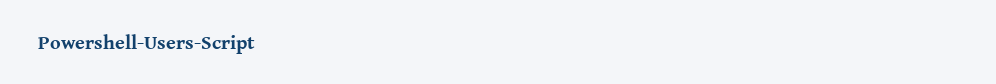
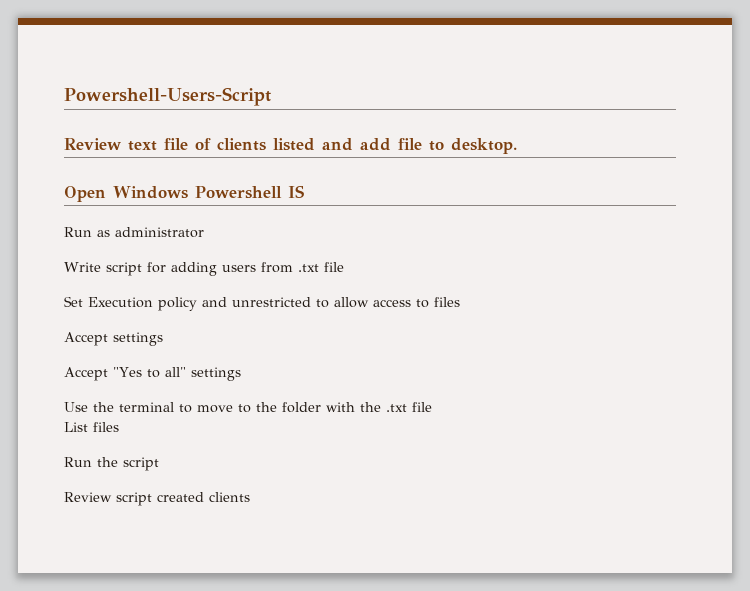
+ Review text file of clients listed and add file to desktop.
+ Open Windows Powershell IS
+ Run as administrator
+ Write script for adding users from .txt file
+ Set Execution policy and unrestricted to allow access to files
+ Accept settings
+ Accept "Yes to all" settings
+ Use the terminal to move to the folder with the .txt file
+ List files
+ Run the script
+ Review script created clients

